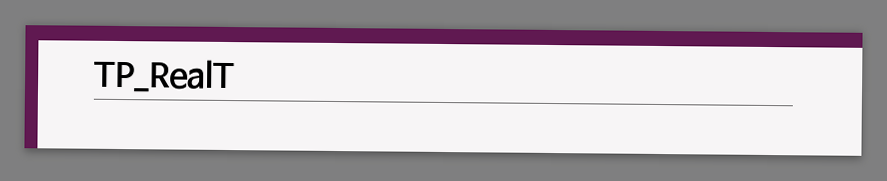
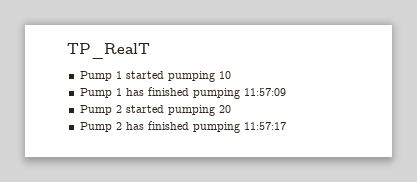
+ Pump 1 started pumping 10
+ Pump 1 has finished pumping 11:57:09
+ Pump 2 started pumping 20
+ Pump 2 has finished pumping 11:57:17

